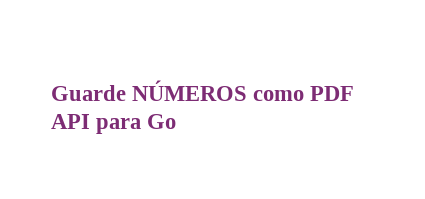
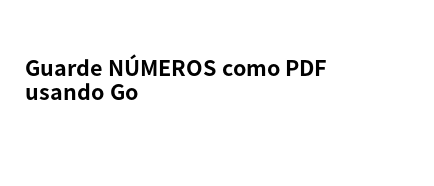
- Guarde NÚMEROS como PDF API para Go
+ Guarde NÚMEROS como PDF usando Go

